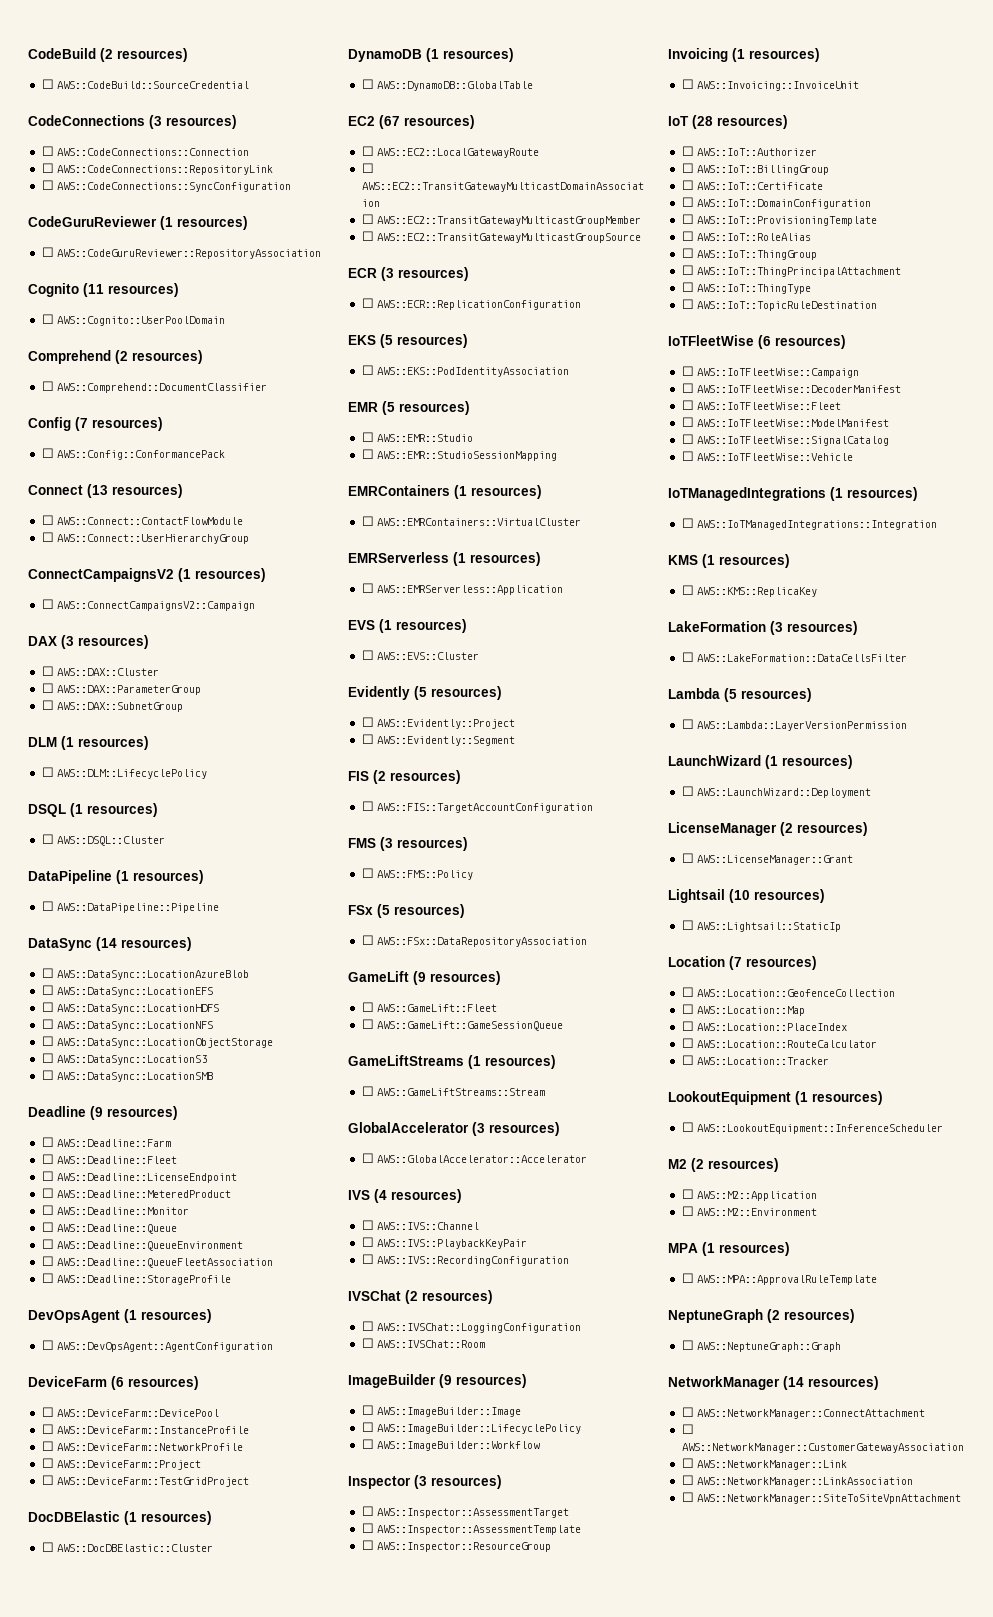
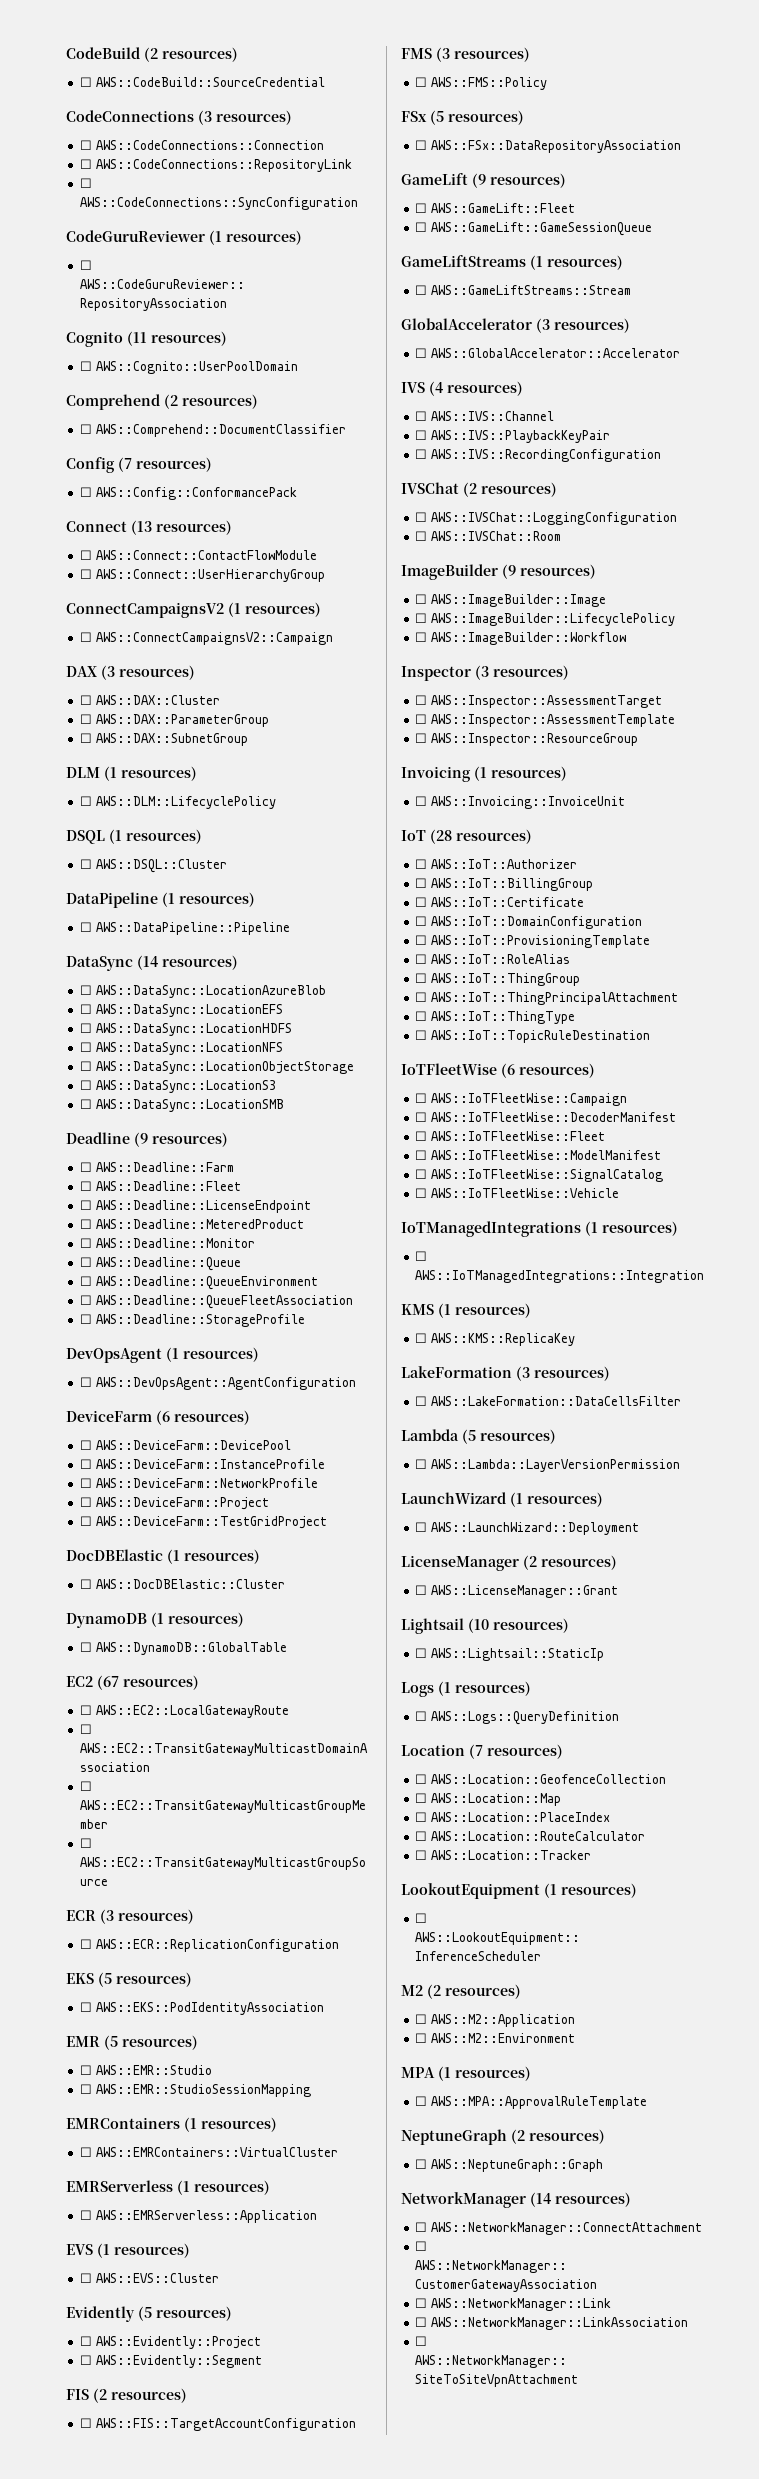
+ Logs (1 resources)
+ ☐ AWS::Logs::QueryDefinition

